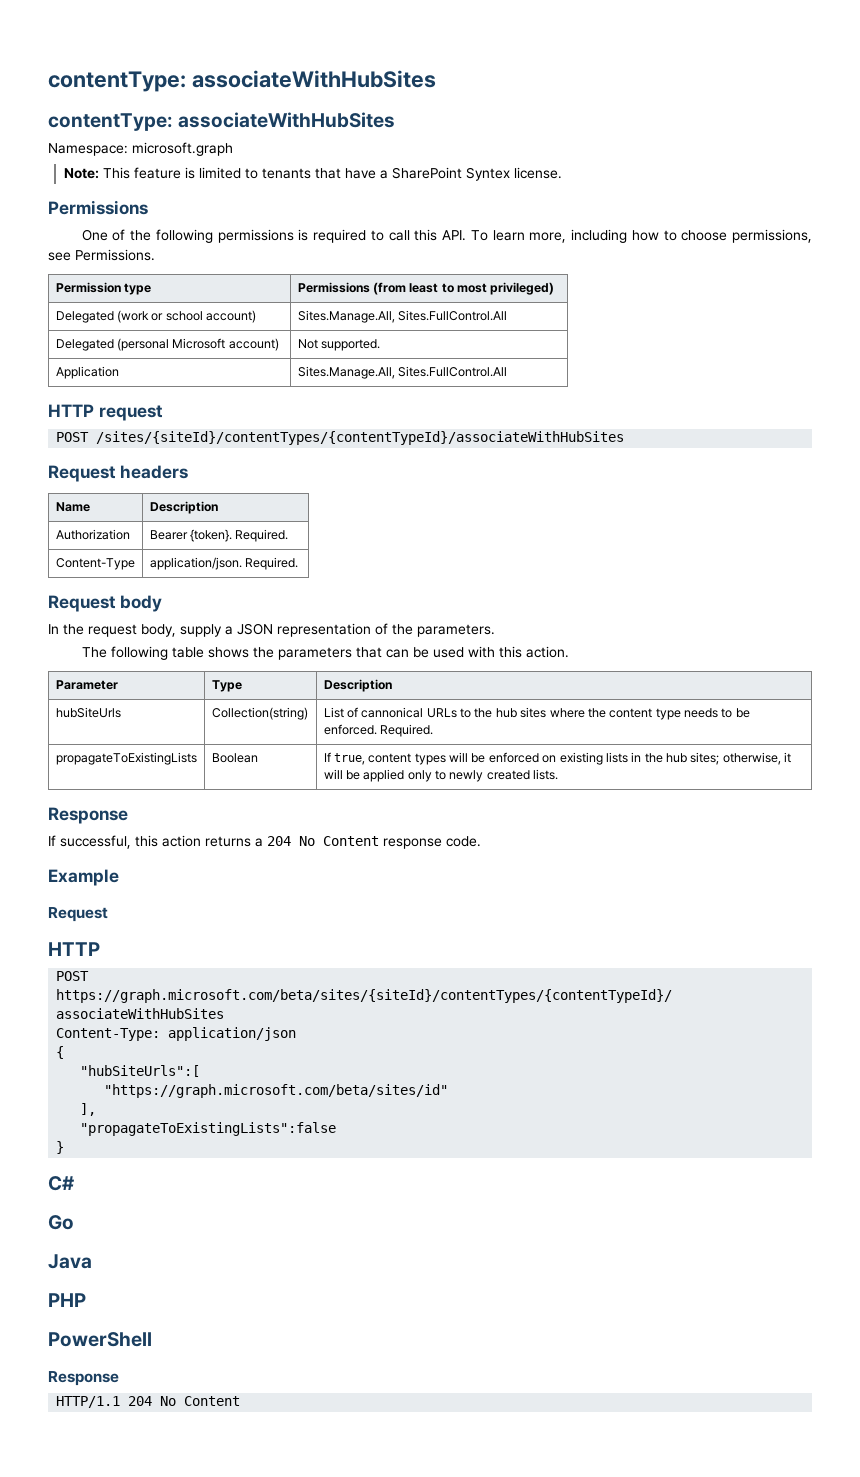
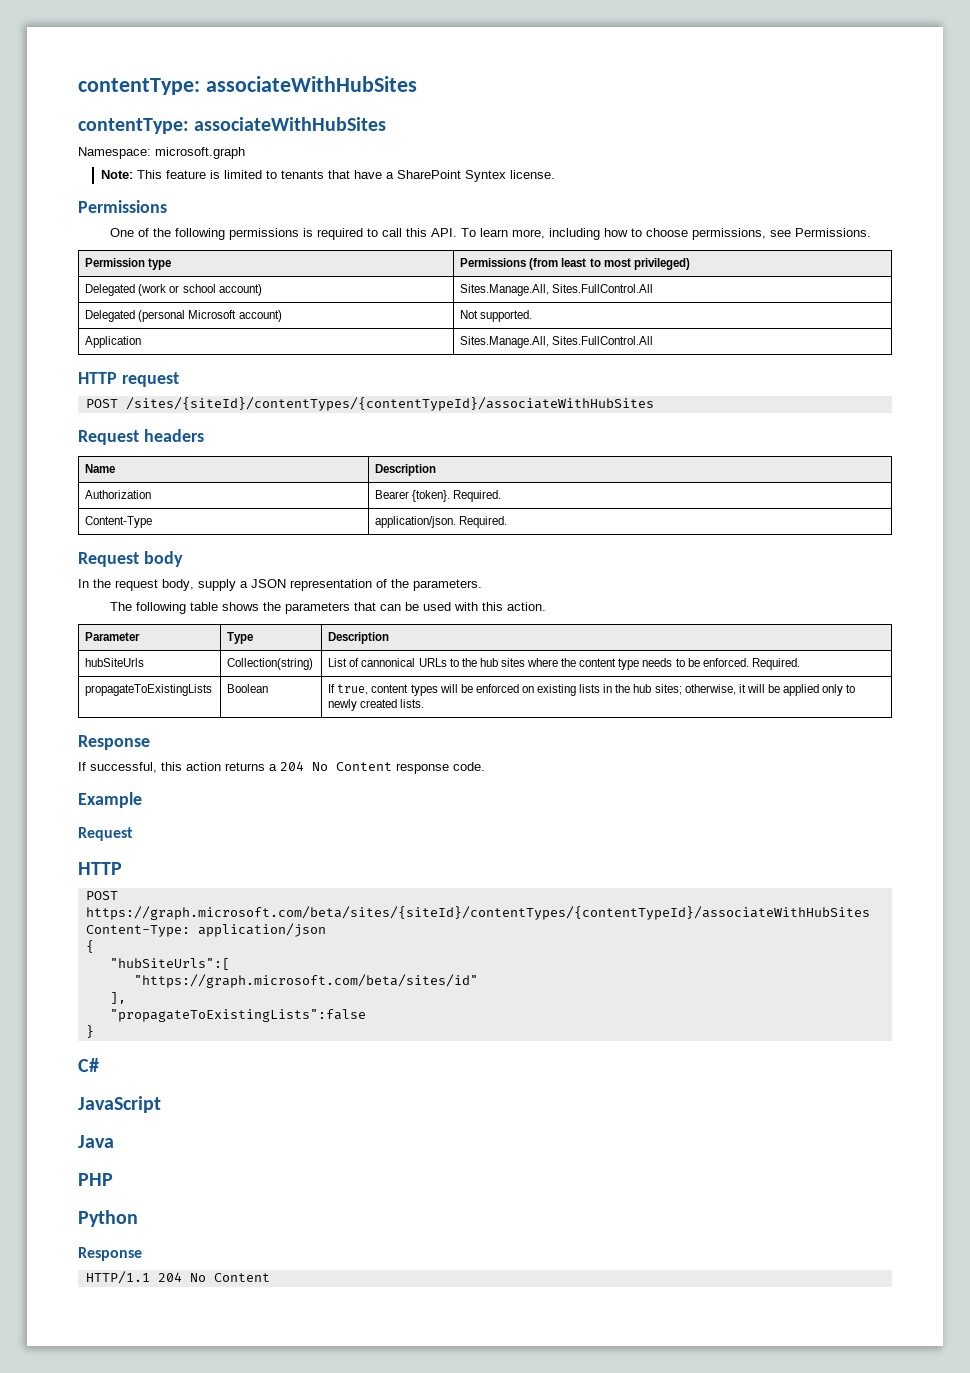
- Go
+ JavaScript
- PowerShell
+ Python

